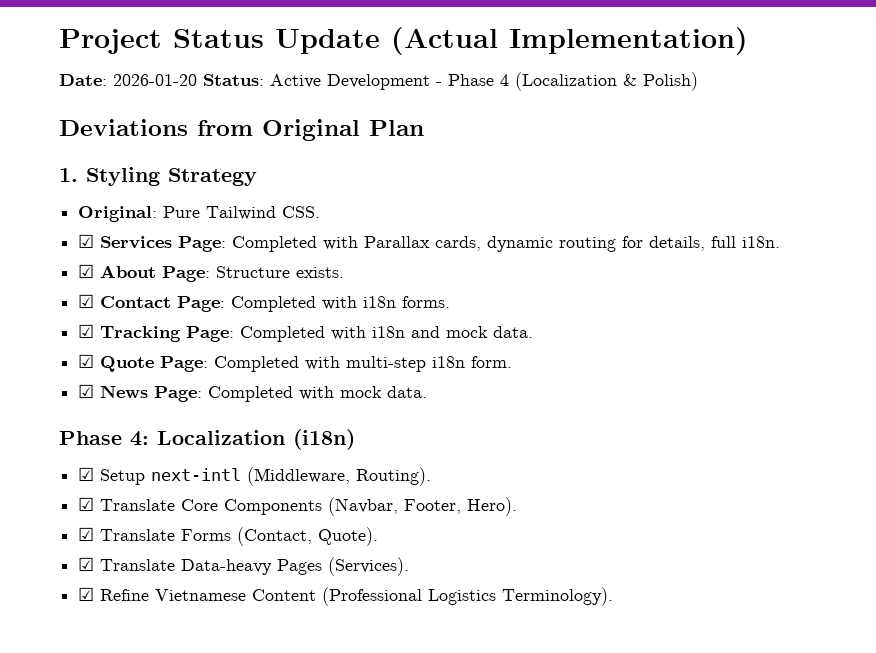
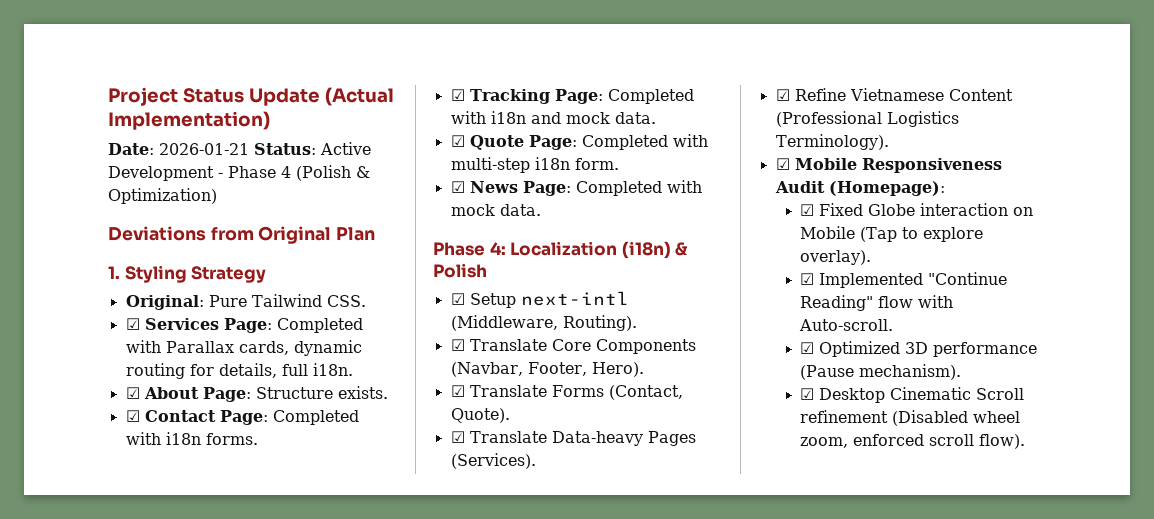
- Date: 2026-01-20 Status: Active Development - Phase 4 (Localization & Polish)
+ Date: 2026-01-21 Status: Active Development - Phase 4 (Polish & Optimization)
- Phase 4: Localization (i18n)
+ Phase 4: Localization (i18n) & Polish
+ ☑ Mobile Responsiveness Audit (Homepage):
+ ☑ Fixed Globe interaction on Mobile (Tap to explore overlay).
+ ☑ Implemented "Continue Reading" flow with Auto-scroll.
+ ☑ Optimized 3D performance (Pause mechanism).
+ ☑ Desktop Cinematic Scroll refinement (Disabled wheel zoom, enforced scroll flow).

